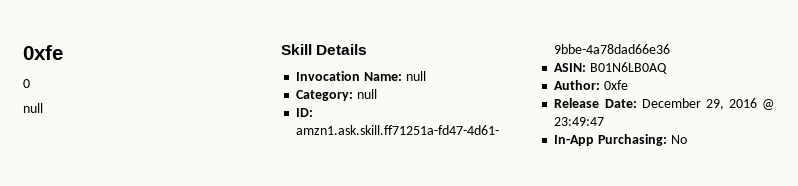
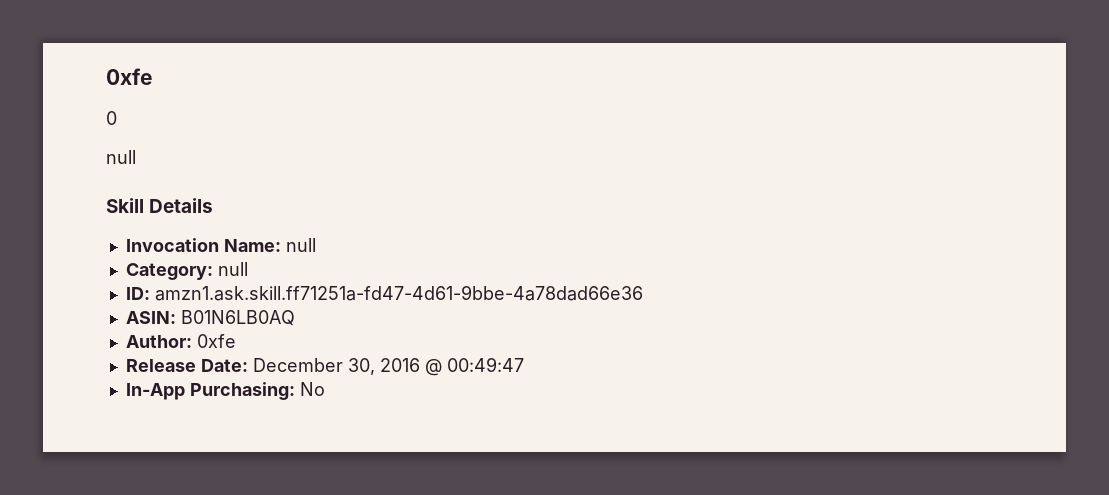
- Release Date: December 29, 2016 @ 23:49:47
+ Release Date: December 30, 2016 @ 00:49:47

